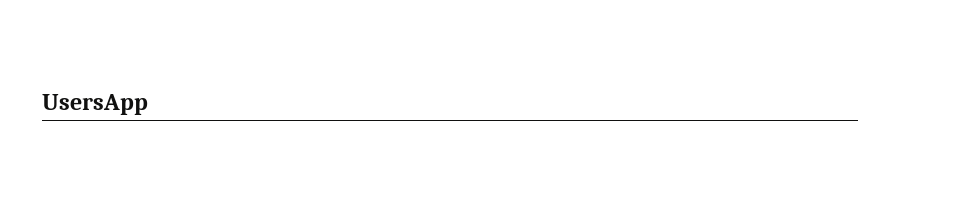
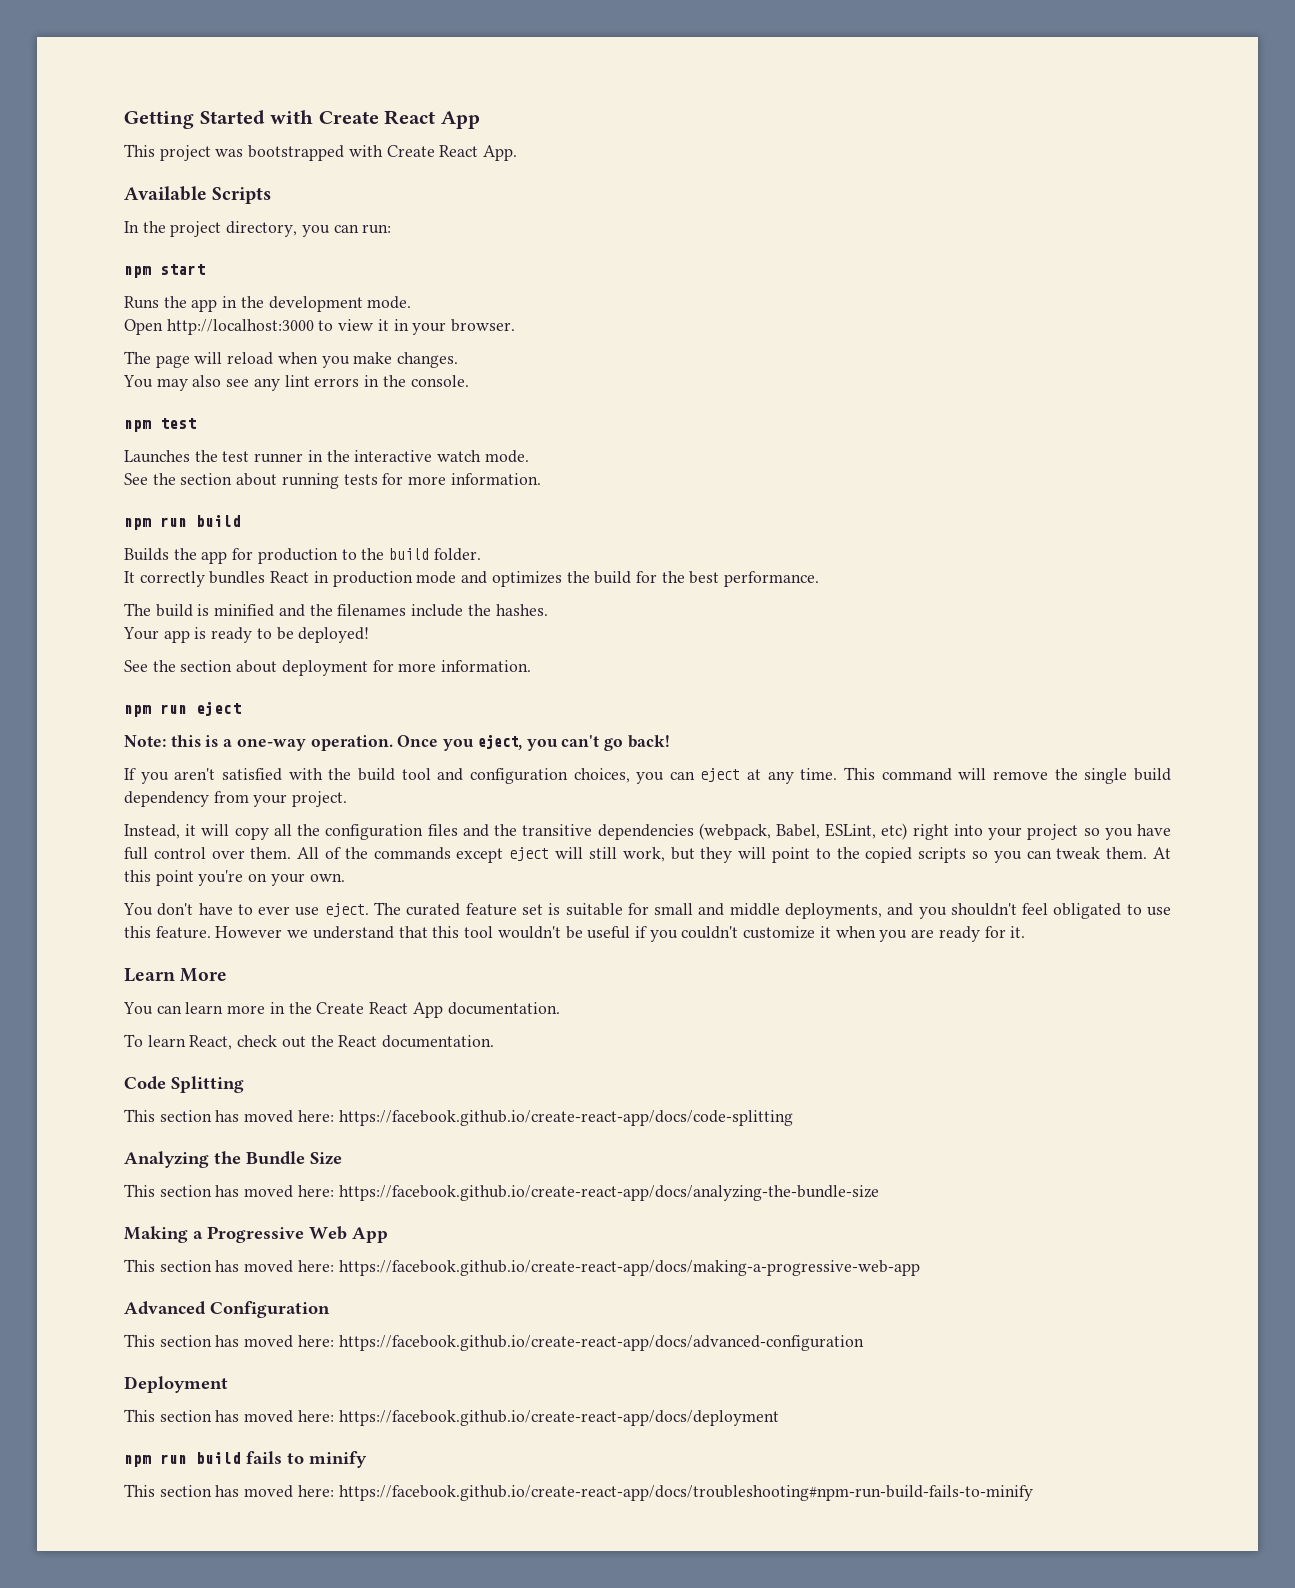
- UsersApp
+ Getting Started with Create React App
+ This project was bootstrapped with Create React App.
+ Available Scripts
+ In the project directory, you can run:
+ npm start
+ Runs the app in the development mode.
+ Open http://localhost:3000 to view it in your browser.
+ The page will reload when you make changes.
+ You may also see any lint errors in the console.
+ npm test
+ Launches the test runner in the interactive watch mode.
+ See the section about running tests for more information.
+ npm run build
+ Builds the app for production to the build folder.
+ It correctly bundles React in production mode and optimizes the build for the best performance.
+ The build is minified and the filenames include the hashes.
+ Your app is ready to be deployed!
+ See the section about deployment for more information.
+ npm run eject
+ Note: this is a one-way operation. Once you eject, you can't go back!
+ If you aren't satisfied with the build tool and configuration choices, you can eject at any time. This command will remove the single build dependency from your project.
+ Instead, it will copy all the configuration files and the transitive dependencies (webpack, Babel, ESLint, etc) right into your project so you have full control over them. All of the commands except eject will still work, but they will point to the copied scripts so you can tweak them. At this point you're on your own.
+ You don't have to ever use eject. The curated feature set is suitable for small and middle deployments, and you shouldn't feel obligated to use this feature. However we understand that this tool wouldn't be useful if you couldn't customize it when you are ready for it.
+ Learn More
+ You can learn more in the Create React App documentation.
+ To learn React, check out the React documentation.
+ Code Splitting
+ This section has moved here: https://facebook.github.io/create-react-app/docs/code-splitting
+ Analyzing the Bundle Size
+ This section has moved here: https://facebook.github.io/create-react-app/docs/analyzing-the-bundle-size
+ Making a Progressive Web App
+ This section has moved here: https://facebook.github.io/create-react-app/docs/making-a-progressive-web-app
+ Advanced Configuration
+ This section has moved here: https://facebook.github.io/create-react-app/docs/advanced-configuration
+ Deployment
+ This section has moved here: https://facebook.github.io/create-react-app/docs/deployment
+ npm run build fails to minify
+ This section has moved here: https://facebook.github.io/create-react-app/docs/troubleshooting#npm-run-build-fails-to-minify

